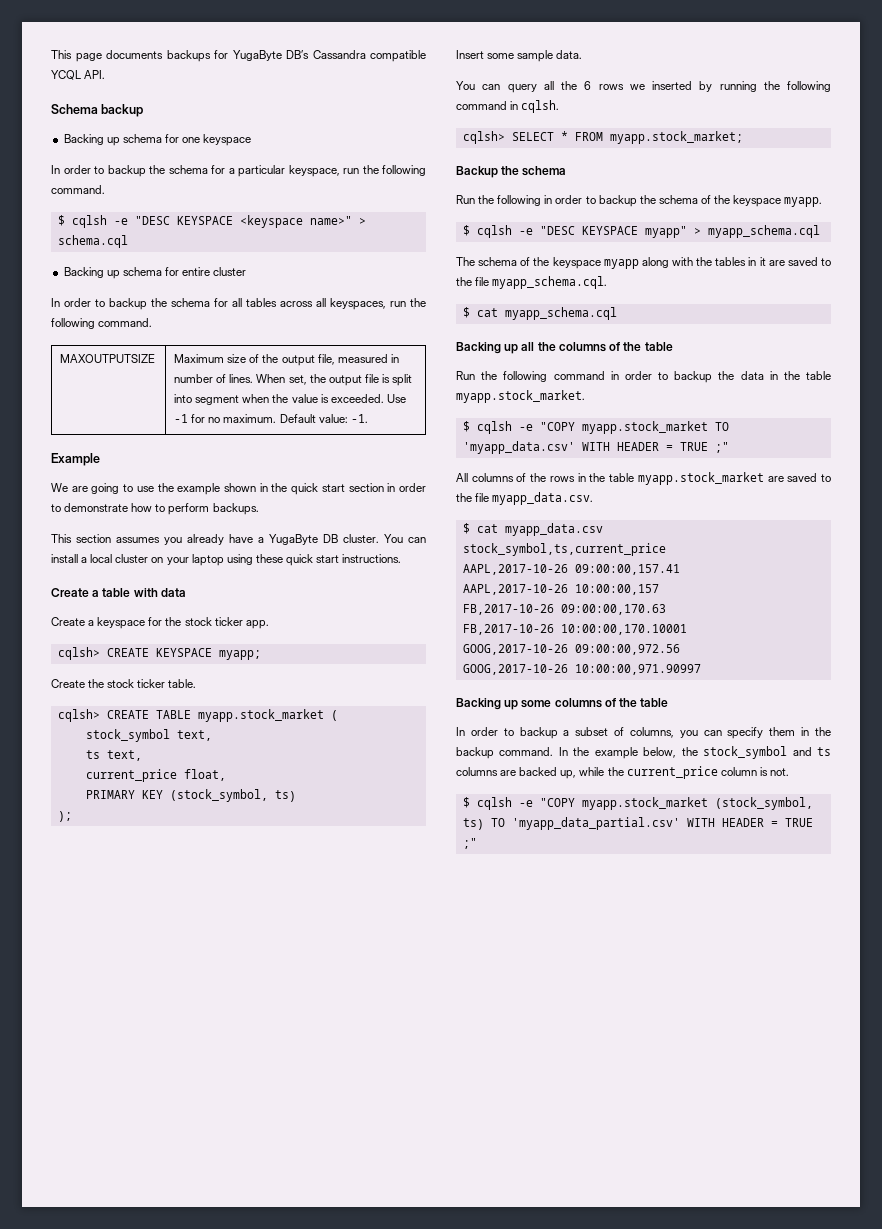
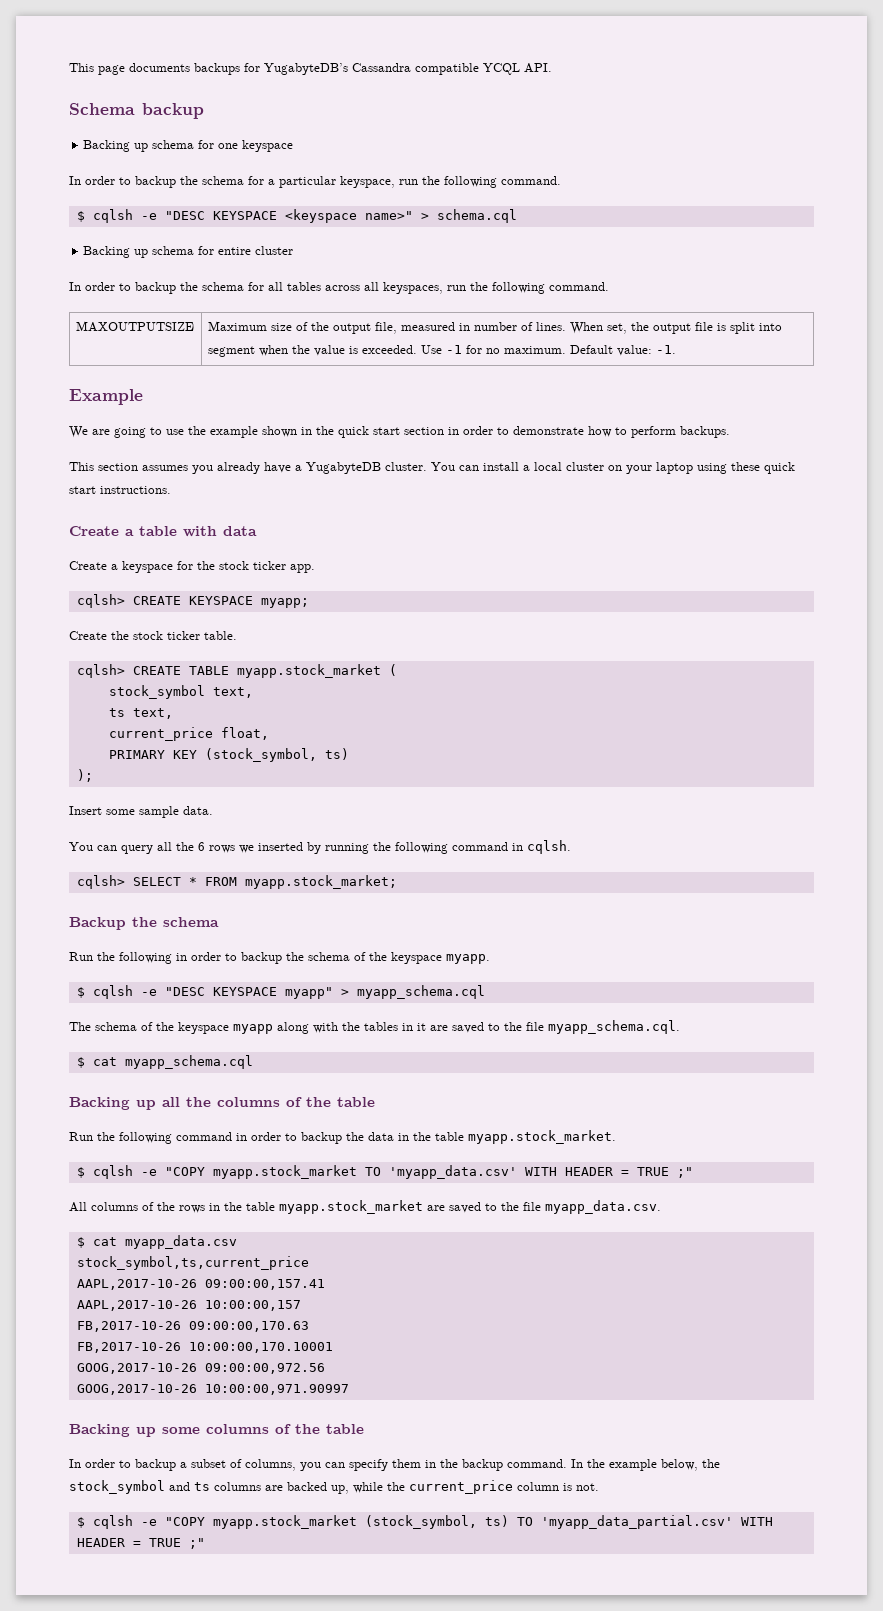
- This page documents backups for YugaByte DB’s Cassandra compatible YCQL API.
+ This page documents backups for YugabyteDB’s Cassandra compatible YCQL API.
- This section assumes you already have a YugaByte DB cluster.
+ This section assumes you already have a YugabyteDB cluster.

